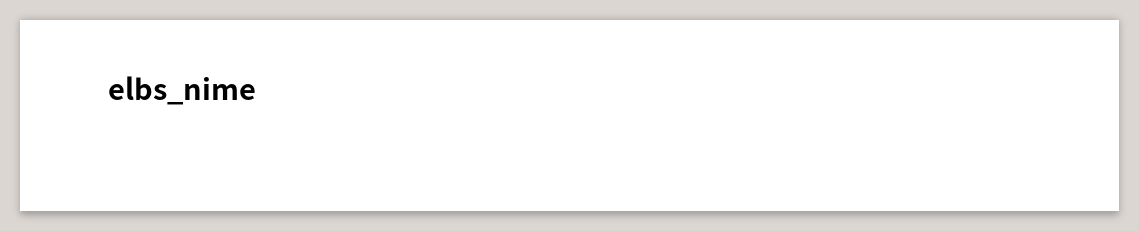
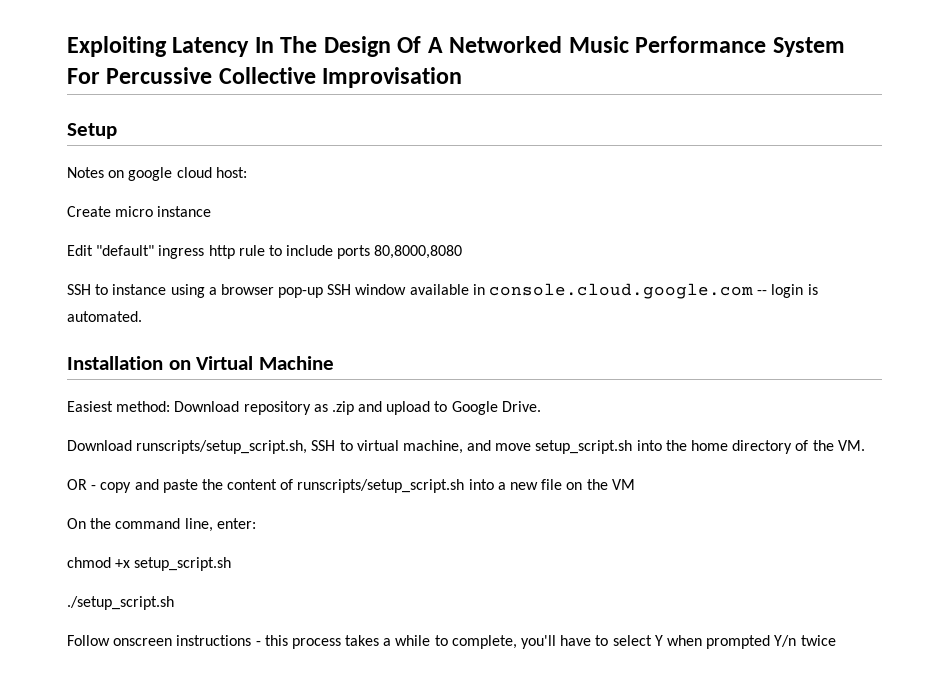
- elbs_nime
+ Exploiting Latency In The Design Of A Networked Music Performance System For Percussive Collective Improvisation
+ Setup
+ Notes on google cloud host:
+ Create micro instance
+ Edit "default" ingress http rule to include ports 80,8000,8080
+ SSH to instance using a browser pop-up SSH window available in console.cloud.google.com -- login is automated.
+ Installation on Virtual Machine
+ Easiest method: Download repository as .zip and upload to Google Drive.
+ Download runscripts/setup_script.sh, SSH to virtual machine, and move setup_script.sh into the home directory of the VM.
+ OR - copy and paste the content of runscripts/setup_script.sh into a new file on the VM
+ On the command line, enter:
+ chmod +x setup_script.sh
+ ./setup_script.sh
+ Follow onscreen instructions - this process takes a while to complete, you'll have to select Y when prompted Y/n twice

